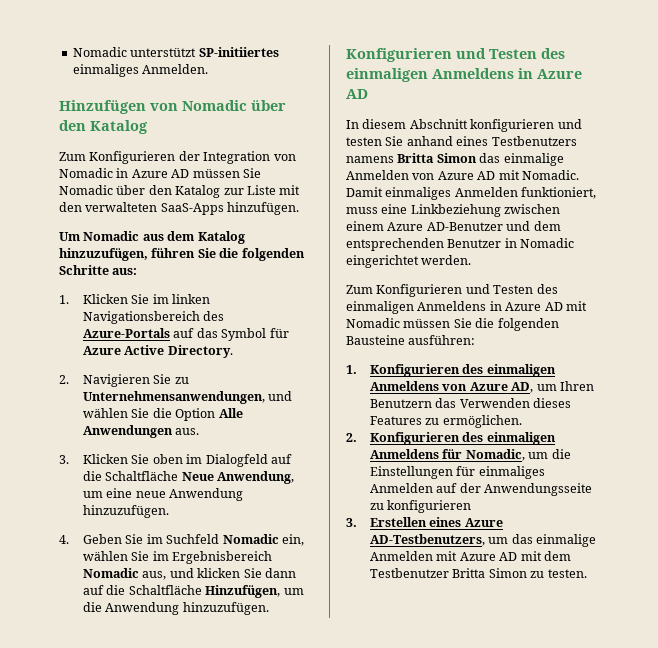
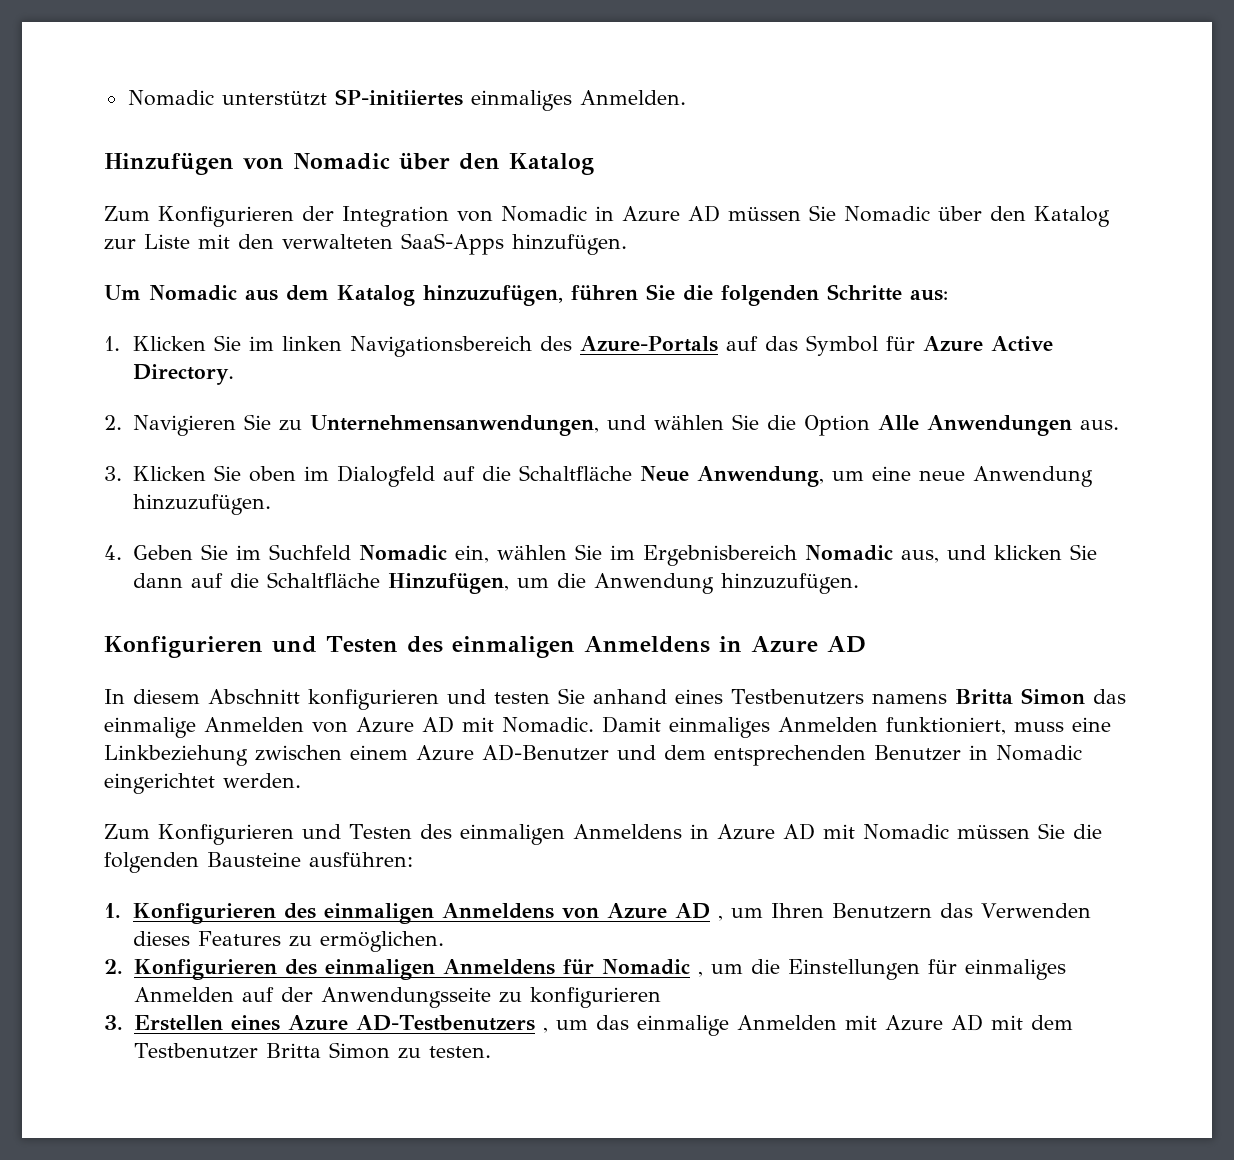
- 1. Konfigurieren des einmaligen Anmeldens von Azure AD, um Ihren Benutzern das Verwenden dieses Features zu ermöglichen.
+ 1. Konfigurieren des einmaligen Anmeldens von Azure AD , um Ihren Benutzern das Verwenden dieses Features zu ermöglichen.
- 2. Konfigurieren des einmaligen Anmeldens für Nomadic, um die Einstellungen für einmaliges Anmelden auf der Anwendungsseite zu konfigurieren
+ 2. Konfigurieren des einmaligen Anmeldens für Nomadic , um die Einstellungen für einmaliges Anmelden auf der Anwendungsseite zu konfigurieren
- 3. Erstellen eines Azure AD-Testbenutzers, um das einmalige Anmelden mit Azure AD mit dem Testbenutzer Britta Simon zu testen.
+ 3. Erstellen eines Azure AD-Testbenutzers , um das einmalige Anmelden mit Azure AD mit dem Testbenutzer Britta Simon zu testen.

